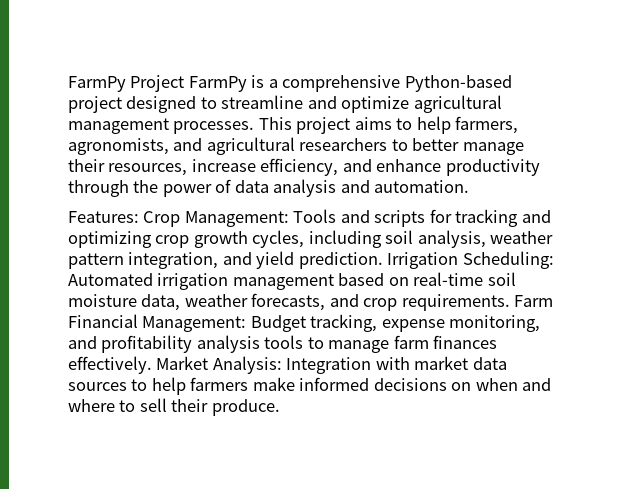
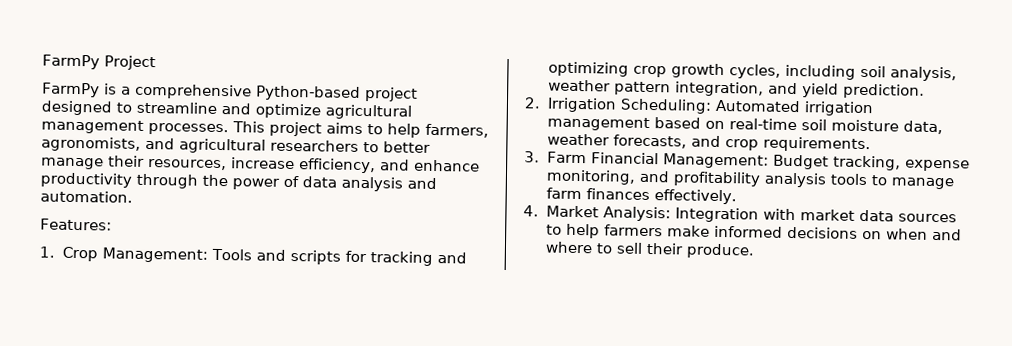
- FarmPy Project FarmPy is a comprehensive Python-based project designed to streamline and optimize agricultural management processes.
+ FarmPy Project
+ FarmPy is a comprehensive Python-based project designed to streamline and optimize agricultural management processes.
- Features: Crop Management:
+ Features:
+ 1. Crop Management:
- Tools and scripts for tracking and optimizing crop growth cycles, including soil analysis, weather pattern integration, and yield prediction. Irrigation Scheduling:
+ Tools and scripts for tracking and optimizing crop growth cycles, including soil analysis, weather pattern integration, and yield prediction.
+ 2. Irrigation Scheduling:
- Automated irrigation management based on real-time soil moisture data, weather forecasts, and crop requirements. Farm Financial Management:
+ Automated irrigation management based on real-time soil moisture data, weather forecasts, and crop requirements.
+ 3. Farm Financial Management:
- Budget tracking, expense monitoring, and profitability analysis tools to manage farm finances effectively. Market Analysis:
+ Budget tracking, expense monitoring, and profitability analysis tools to manage farm finances effectively.
+ 4. Market Analysis:

